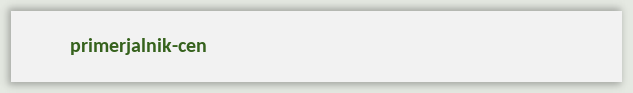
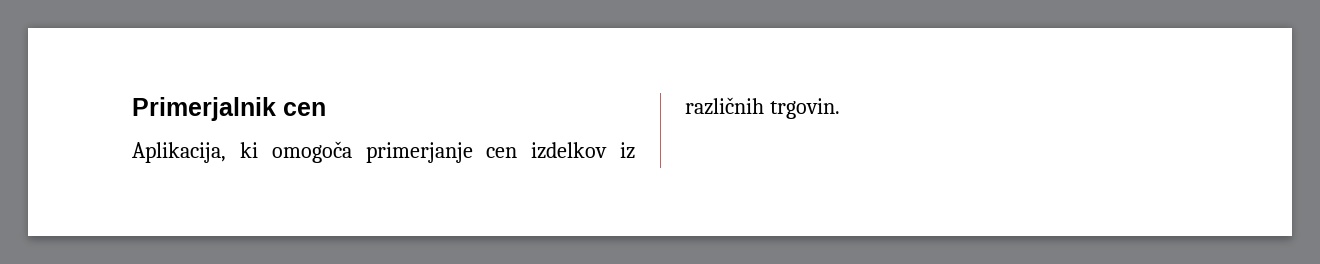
- primerjalnik-cen
+ Primerjalnik cen
+ Aplikacija, ki omogoča primerjanje cen izdelkov iz različnih trgovin.

